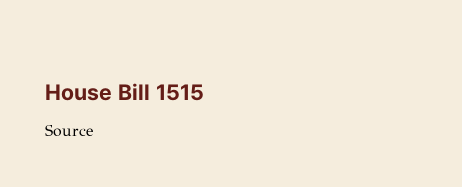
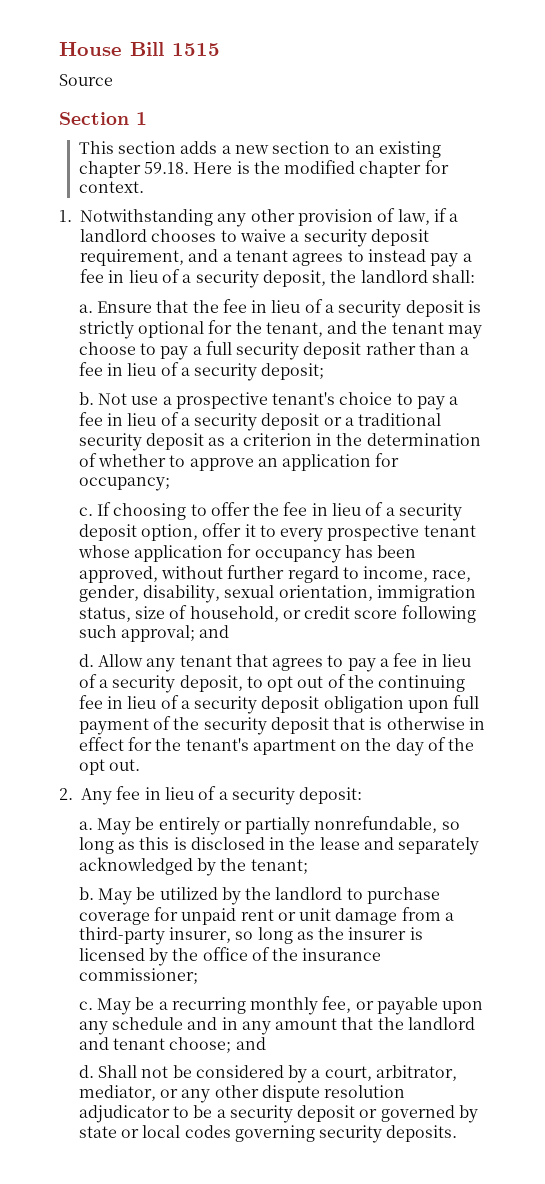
+ Section 1
+ This section adds a new section to an existing chapter 59.18. Here is the modified chapter for context.
+ 1. Notwithstanding any other provision of law, if a landlord chooses to waive a security deposit requirement, and a tenant agrees to instead pay a fee in lieu of a security deposit, the landlord shall:
+ a. Ensure that the fee in lieu of a security deposit is strictly optional for the tenant, and the tenant may choose to pay a full security deposit rather than a fee in lieu of a security deposit;
+ b. Not use a prospective tenant's choice to pay a fee in lieu of a security deposit or a traditional security deposit as a criterion in the determination of whether to approve an application for occupancy;
+ c. If choosing to offer the fee in lieu of a security deposit option, offer it to every prospective tenant whose application for occupancy has been approved, without further regard to income, race, gender, disability, sexual orientation, immigration status, size of household, or credit score following such approval; and
+ d. Allow any tenant that agrees to pay a fee in lieu of a security deposit, to opt out of the continuing fee in lieu of a security deposit obligation upon full payment of the security deposit that is otherwise in effect for the tenant's apartment on the day of the opt out.
+ 2. Any fee in lieu of a security deposit:
+ a. May be entirely or partially nonrefundable, so long as this is disclosed in the lease and separately acknowledged by the tenant;
+ b. May be utilized by the landlord to purchase coverage for unpaid rent or unit damage from a third-party insurer, so long as the insurer is licensed by the office of the insurance commissioner;
+ c. May be a recurring monthly fee, or payable upon any schedule and in any amount that the landlord and tenant choose; and
+ d. Shall not be considered by a court, arbitrator, mediator, or any other dispute resolution adjudicator to be a security deposit or governed by state or local codes governing security deposits.

